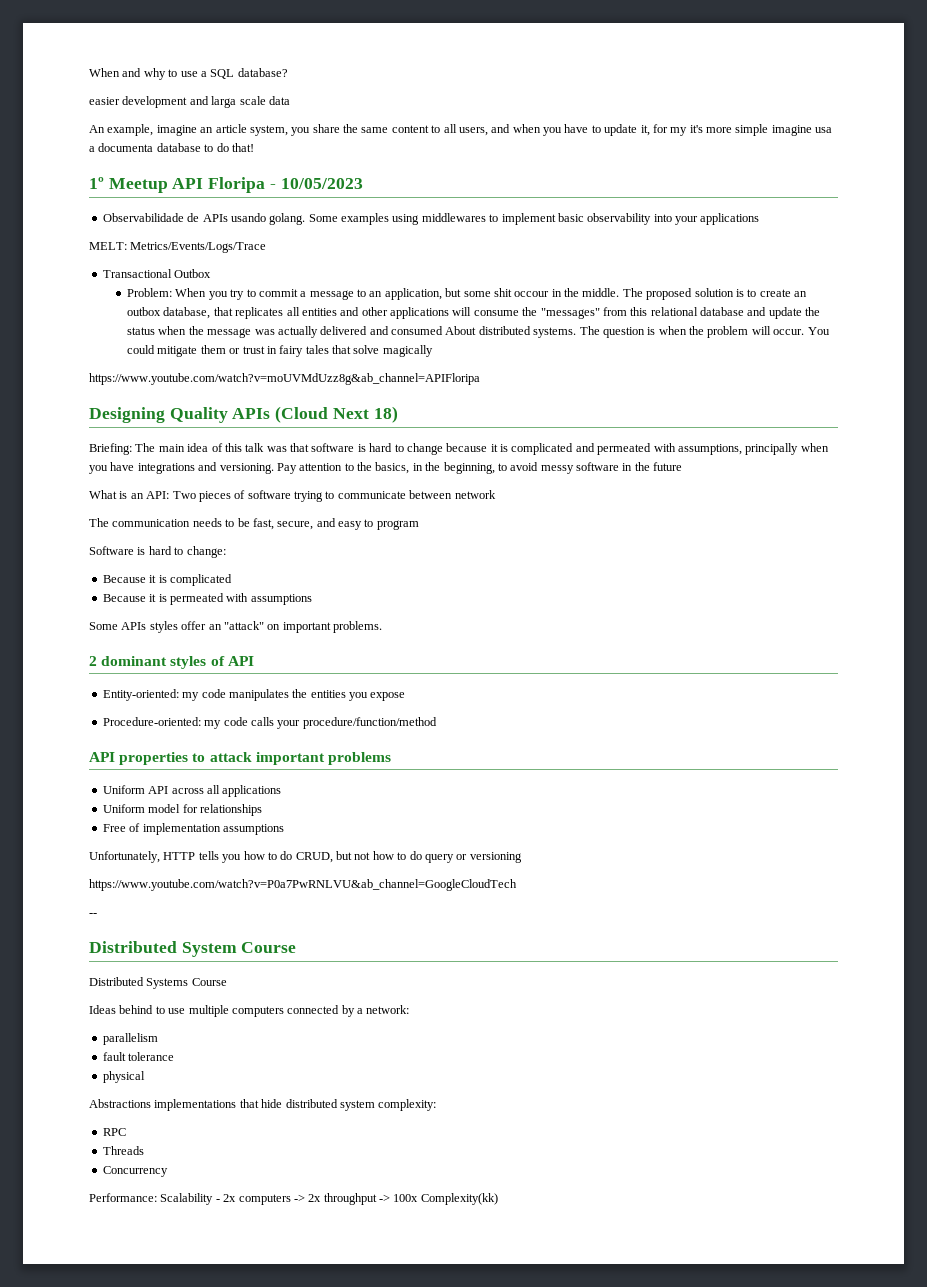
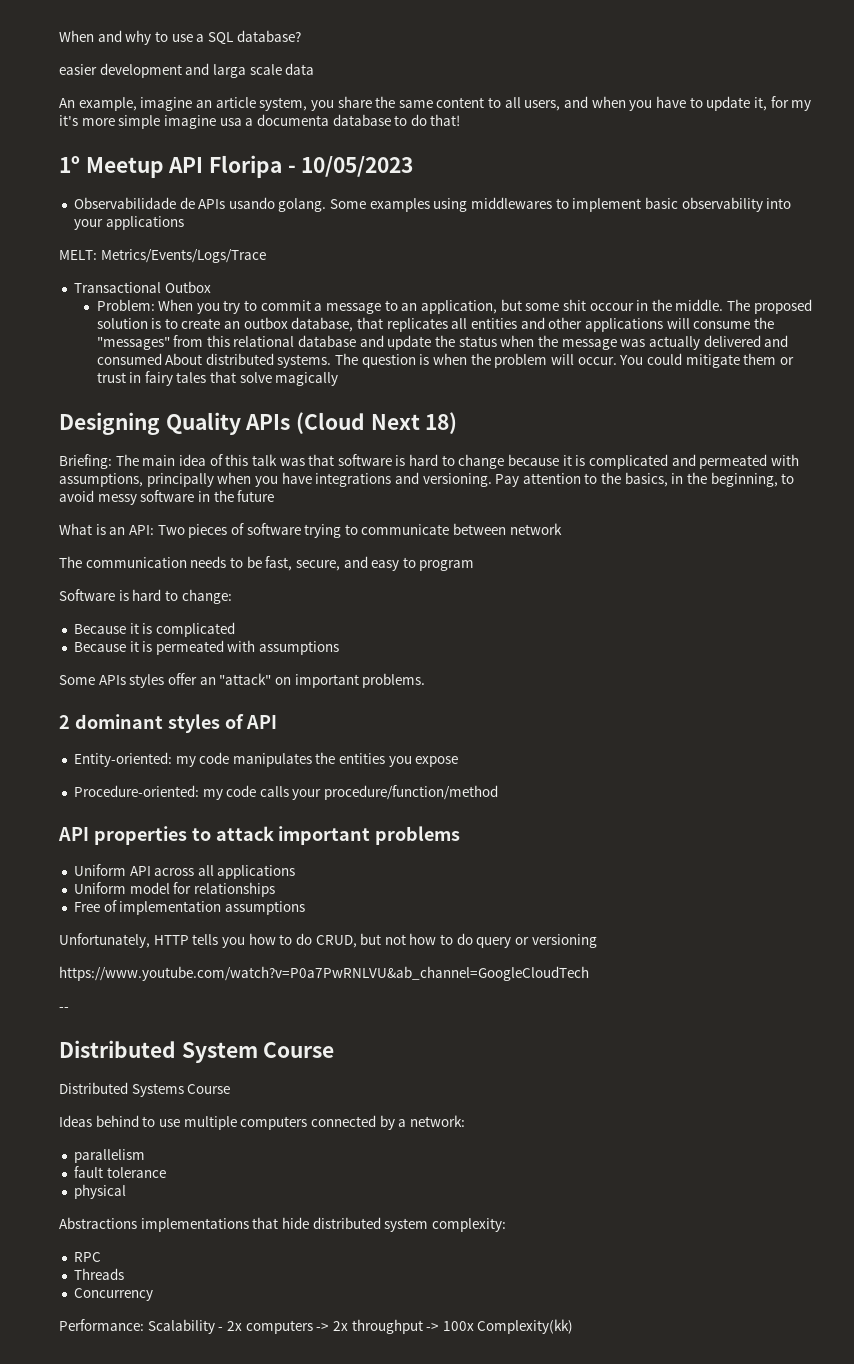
- https://www.youtube.com/watch?v=moUVMdUzz8g&ab_channel=APIFloripa

